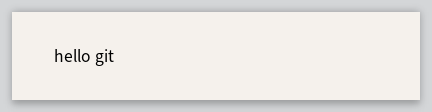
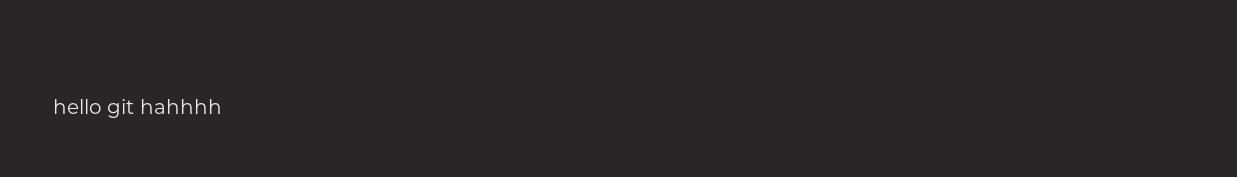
- hello git
+ hello git hahhhh

